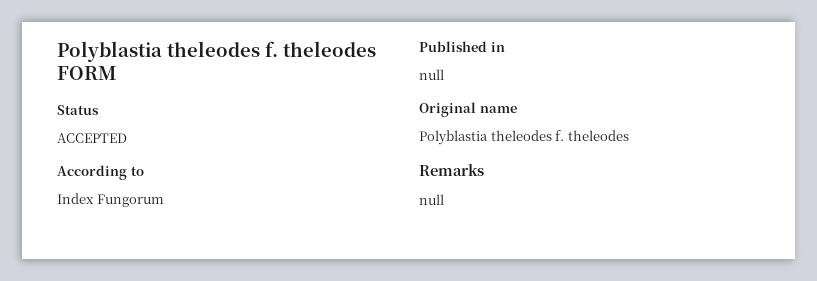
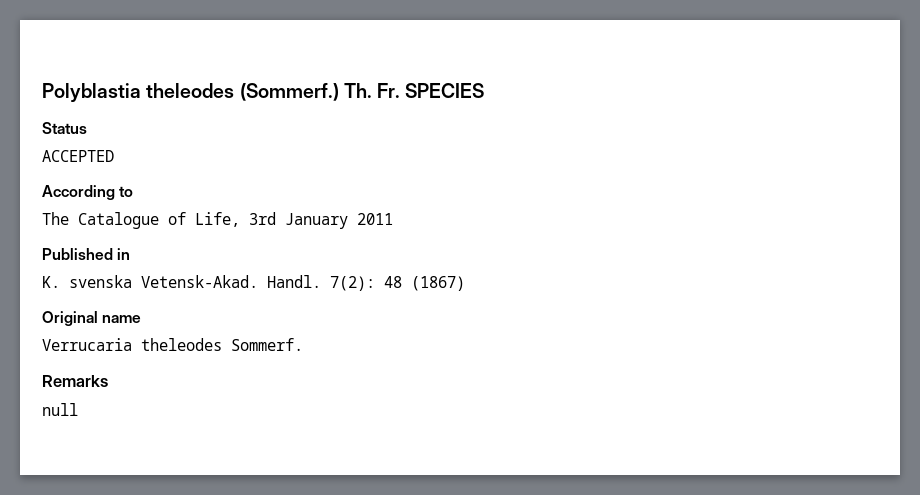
- Polyblastia theleodes f. theleodes FORM
+ Polyblastia theleodes (Sommerf.) Th. Fr. SPECIES
- Index Fungorum
+ The Catalogue of Life, 3rd January 2011
  Published in
- null
+ K. svenska Vetensk-Akad. Handl. 7(2): 48 (1867)
  Original name
- Polyblastia theleodes f. theleodes
+ Verrucaria theleodes Sommerf.

